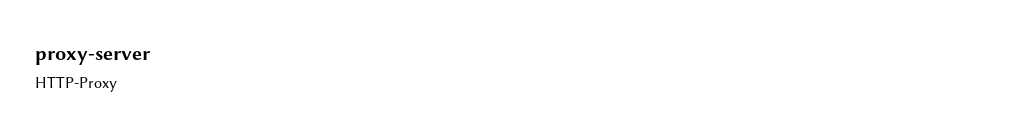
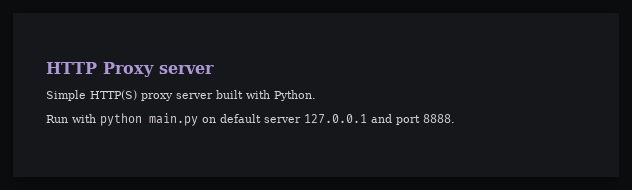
- proxy-server
- HTTP-Proxy
+ HTTP Proxy server
+ Simple HTTP(S) proxy server built with Python.
+ Run with python main.py on default server 127.0.0.1 and port 8888.

